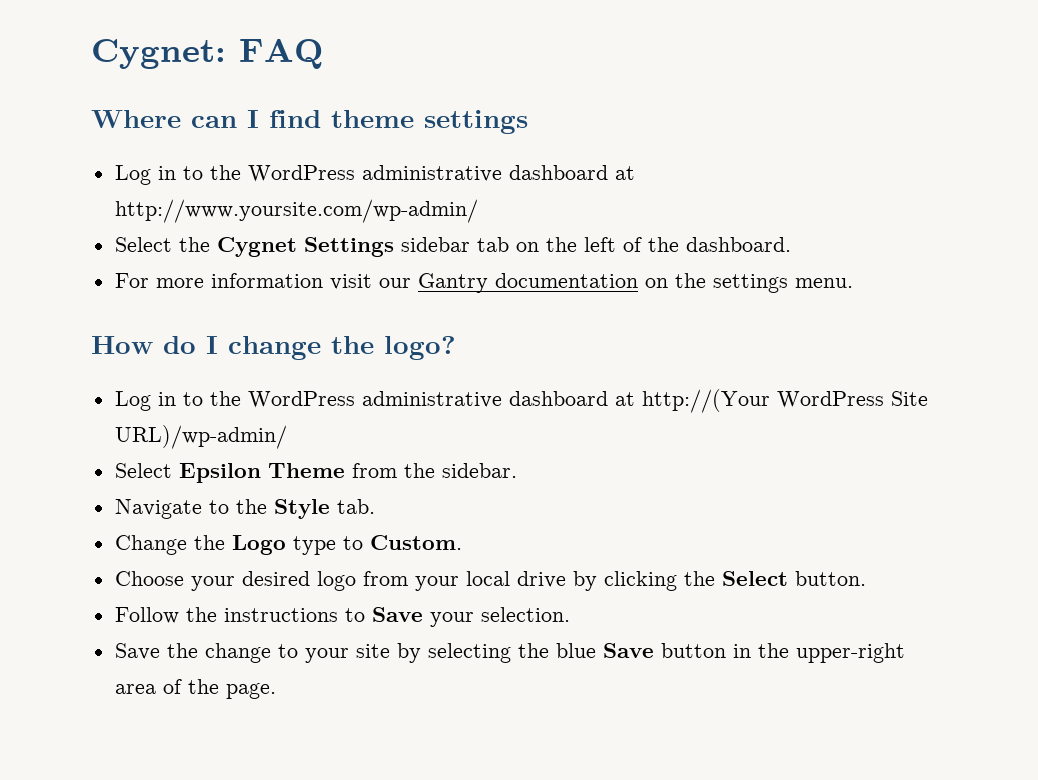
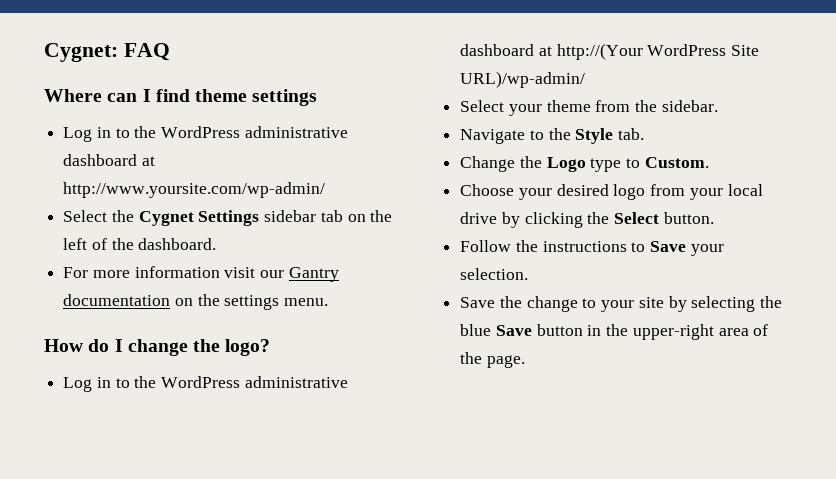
- Select Epsilon Theme from the sidebar.
+ Select your theme from the sidebar.

